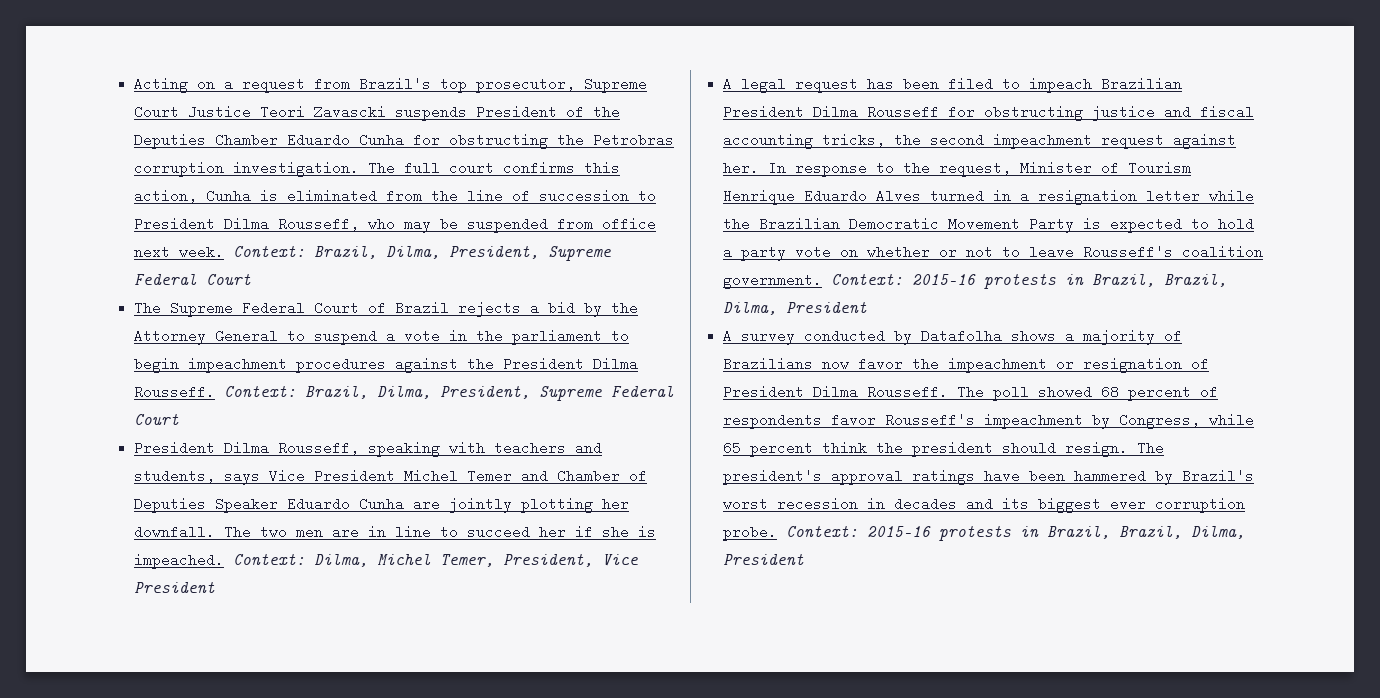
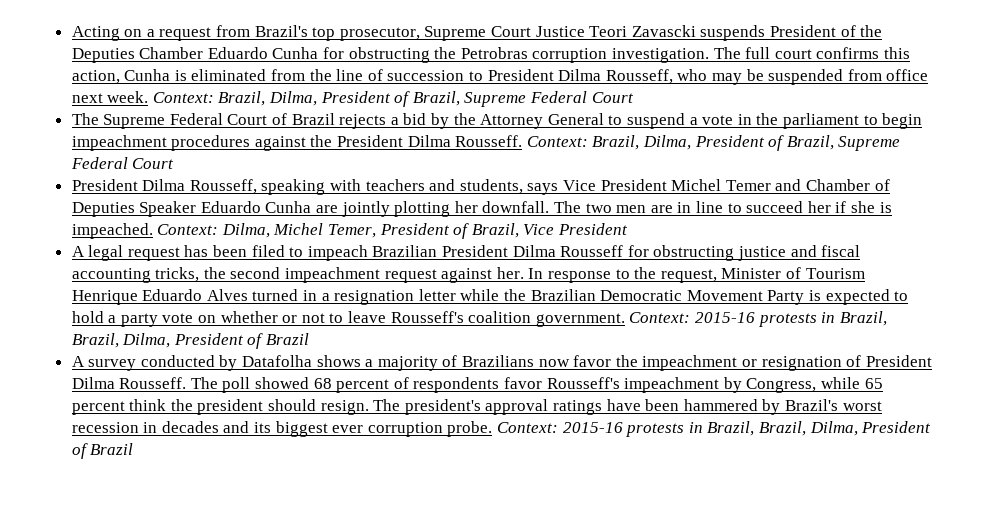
- The full court confirms this action, Cunha is eliminated from the line of succession to President Dilma Rousseff, who may be suspended from office next week. Context: Brazil, Dilma, President, Supreme Federal Court
+ The full court confirms this action, Cunha is eliminated from the line of succession to President Dilma Rousseff, who may be suspended from office next week. Context: Brazil, Dilma, President of Brazil, Supreme Federal Court
- The Supreme Federal Court of Brazil rejects a bid by the Attorney General to suspend a vote in the parliament to begin impeachment procedures against the President Dilma Rousseff. Context: Brazil, Dilma, President, Supreme Federal Court
+ The Supreme Federal Court of Brazil rejects a bid by the Attorney General to suspend a vote in the parliament to begin impeachment procedures against the President Dilma Rousseff. Context: Brazil, Dilma, President of Brazil, Supreme Federal Court
- Context: Dilma, Michel Temer, President, Vice President
+ Context: Dilma, Michel Temer, President of Brazil, Vice President
- In response to the request, Minister of Tourism Henrique Eduardo Alves turned in a resignation letter while the Brazilian Democratic Movement Party is expected to hold a party vote on whether or not to leave Rousseff's coalition government. Context: 2015-16 protests in Brazil, Brazil, Dilma, President
+ In response to the request, Minister of Tourism Henrique Eduardo Alves turned in a resignation letter while the Brazilian Democratic Movement Party is expected to hold a party vote on whether or not to leave Rousseff's coalition government. Context: 2015-16 protests in Brazil, Brazil, Dilma, President of Brazil
- The president's approval ratings have been hammered by Brazil's worst recession in decades and its biggest ever corruption probe. Context: 2015-16 protests in Brazil, Brazil, Dilma, President
+ The president's approval ratings have been hammered by Brazil's worst recession in decades and its biggest ever corruption probe. Context: 2015-16 protests in Brazil, Brazil, Dilma, President of Brazil

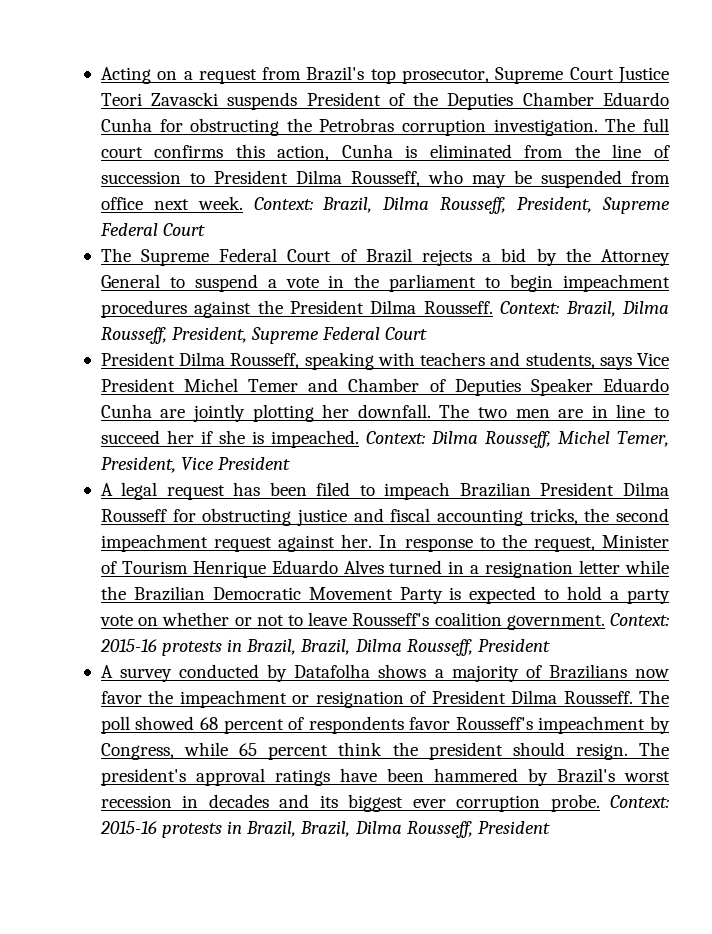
- The full court confirms this action, Cunha is eliminated from the line of succession to President Dilma Rousseff, who may be suspended from office next week. Context: Brazil, Dilma, President of Brazil, Supreme Federal Court
+ The full court confirms this action, Cunha is eliminated from the line of succession to President Dilma Rousseff, who may be suspended from office next week. Context: Brazil, Dilma Rousseff, President, Supreme Federal Court
- The Supreme Federal Court of Brazil rejects a bid by the Attorney General to suspend a vote in the parliament to begin impeachment procedures against the President Dilma Rousseff. Context: Brazil, Dilma, President of Brazil, Supreme Federal Court
+ The Supreme Federal Court of Brazil rejects a bid by the Attorney General to suspend a vote in the parliament to begin impeachment procedures against the President Dilma Rousseff. Context: Brazil, Dilma Rousseff, President, Supreme Federal Court
- Context: Dilma, Michel Temer, President of Brazil, Vice President
+ Context: Dilma Rousseff, Michel Temer, President, Vice President
- In response to the request, Minister of Tourism Henrique Eduardo Alves turned in a resignation letter while the Brazilian Democratic Movement Party is expected to hold a party vote on whether or not to leave Rousseff's coalition government. Context: 2015-16 protests in Brazil, Brazil, Dilma, President of Brazil
+ In response to the request, Minister of Tourism Henrique Eduardo Alves turned in a resignation letter while the Brazilian Democratic Movement Party is expected to hold a party vote on whether or not to leave Rousseff's coalition government. Context: 2015-16 protests in Brazil, Brazil, Dilma Rousseff, President
- The president's approval ratings have been hammered by Brazil's worst recession in decades and its biggest ever corruption probe. Context: 2015-16 protests in Brazil, Brazil, Dilma, President of Brazil
+ The president's approval ratings have been hammered by Brazil's worst recession in decades and its biggest ever corruption probe. Context: 2015-16 protests in Brazil, Brazil, Dilma Rousseff, President

